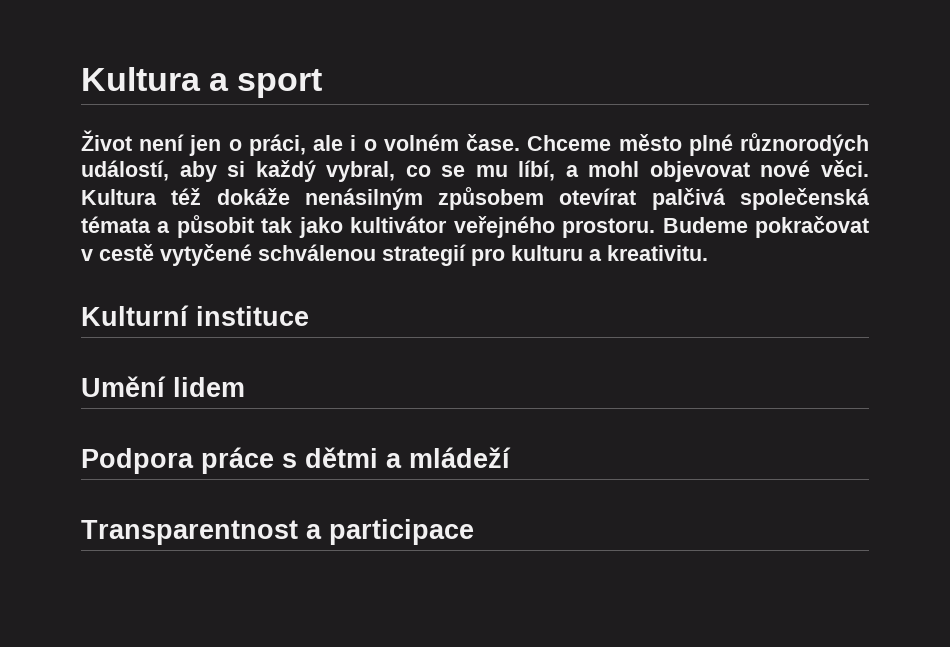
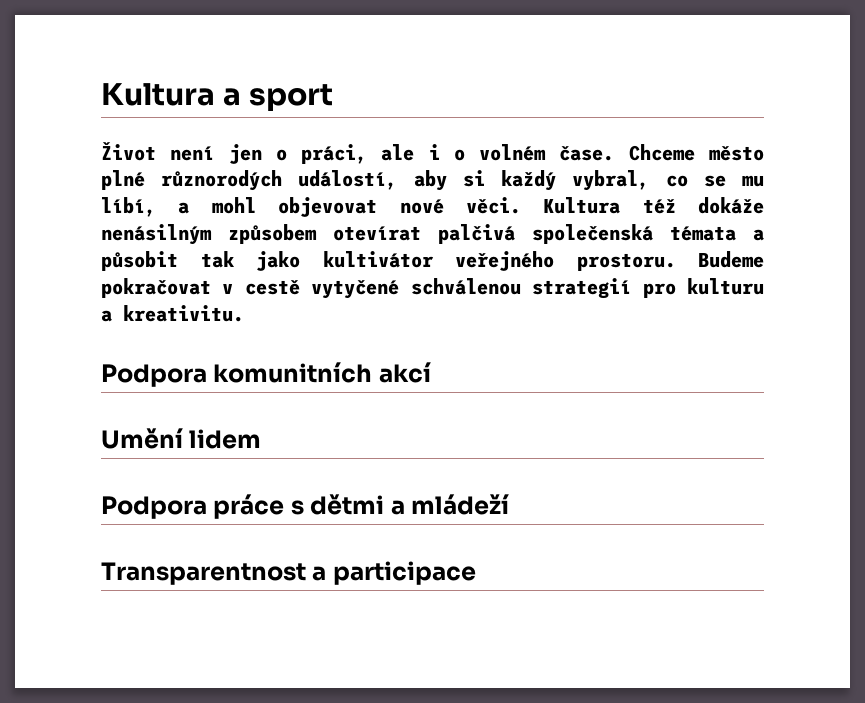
- Kulturní instituce
+ Podpora komunitních akcí

